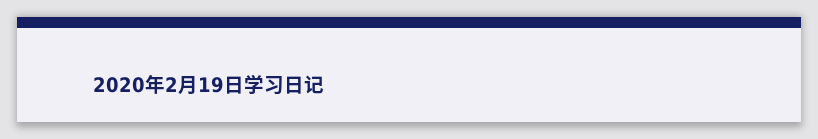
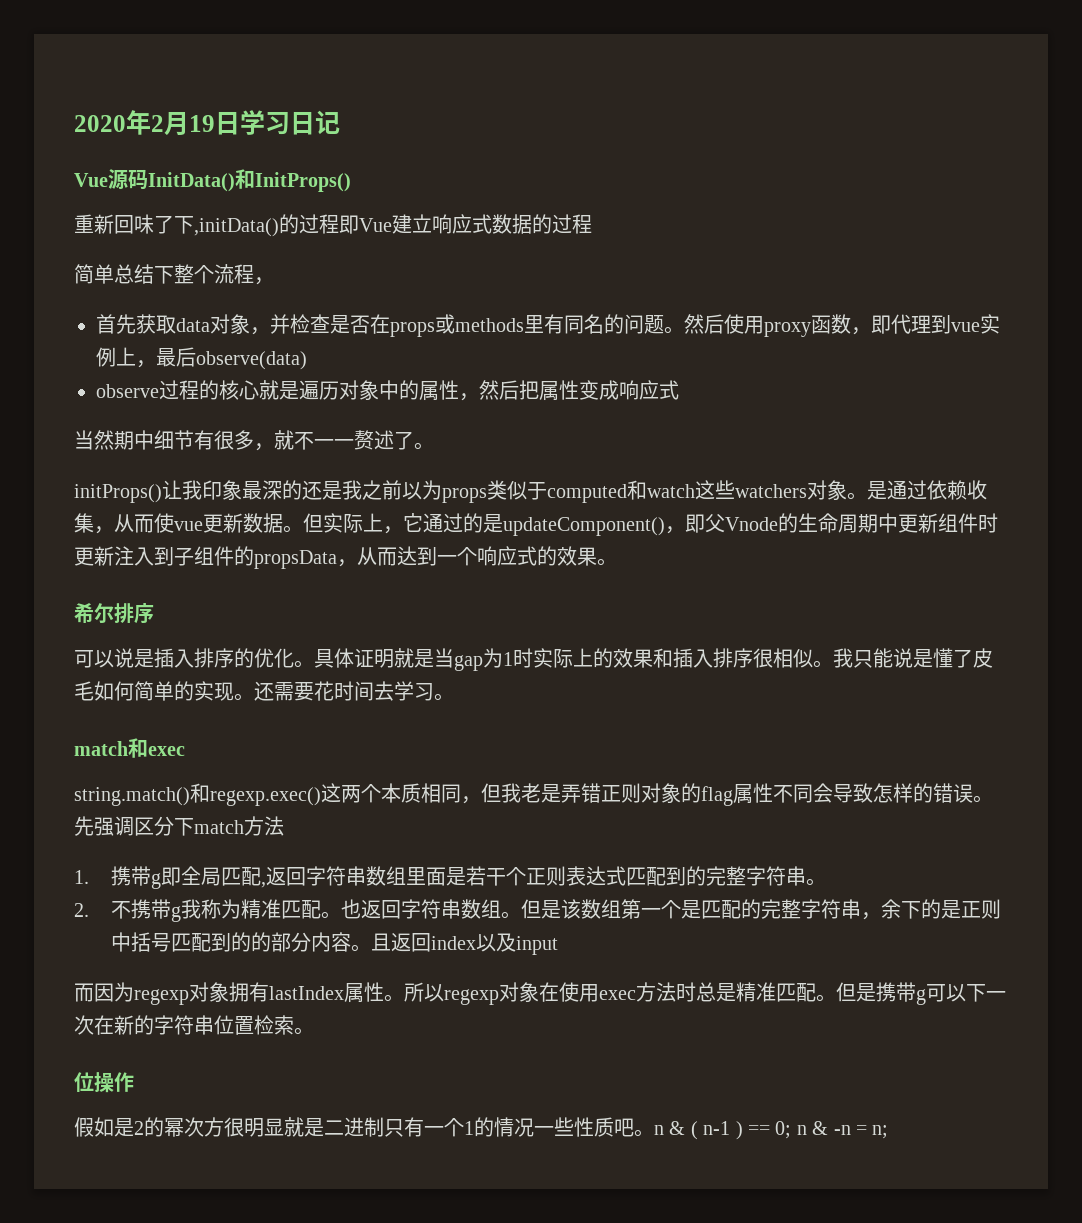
+ Vue源码InitData()和InitProps()
+ 重新回味了下,initData()的过程即Vue建立响应式数据的过程
+ 简单总结下整个流程，
+ 首先获取data对象，并检查是否在props或methods里有同名的问题。然后使用proxy函数，即代理到vue实例上，最后observe(data)
+ observe过程的核心就是遍历对象中的属性，然后把属性变成响应式
+ 当然期中细节有很多，就不一一赘述了。
+ initProps()让我印象最深的还是我之前以为props类似于computed和watch这些watchers对象。是通过依赖收集，从而使vue更新数据。但实际上，它通过的是updateComponent()，即父Vnode的生命周期中更新组件时更新注入到子组件的propsData，从而达到一个响应式的效果。
+ 希尔排序
+ 可以说是插入排序的优化。具体证明就是当gap为1时实际上的效果和插入排序很相似。我只能说是懂了皮毛如何简单的实现。还需要花时间去学习。
+ match和exec
+ string.match()和regexp.exec()这两个本质相同，但我老是弄错正则对象的flag属性不同会导致怎样的错误。先强调区分下match方法
+ 1.携带g即全局匹配,返回字符串数组里面是若干个正则表达式匹配到的完整字符串。
+ 2.不携带g我称为精准匹配。也返回字符串数组。但是该数组第一个是匹配的完整字符串，余下的是正则中括号匹配到的的部分内容。且返回index以及input
+ 而因为regexp对象拥有lastIndex属性。所以regexp对象在使用exec方法时总是精准匹配。但是携带g可以下一次在新的字符串位置检索。
+ 位操作
+ 假如是2的幂次方很明显就是二进制只有一个1的情况一些性质吧。n & ( n-1 ) == 0; n & -n = n;

